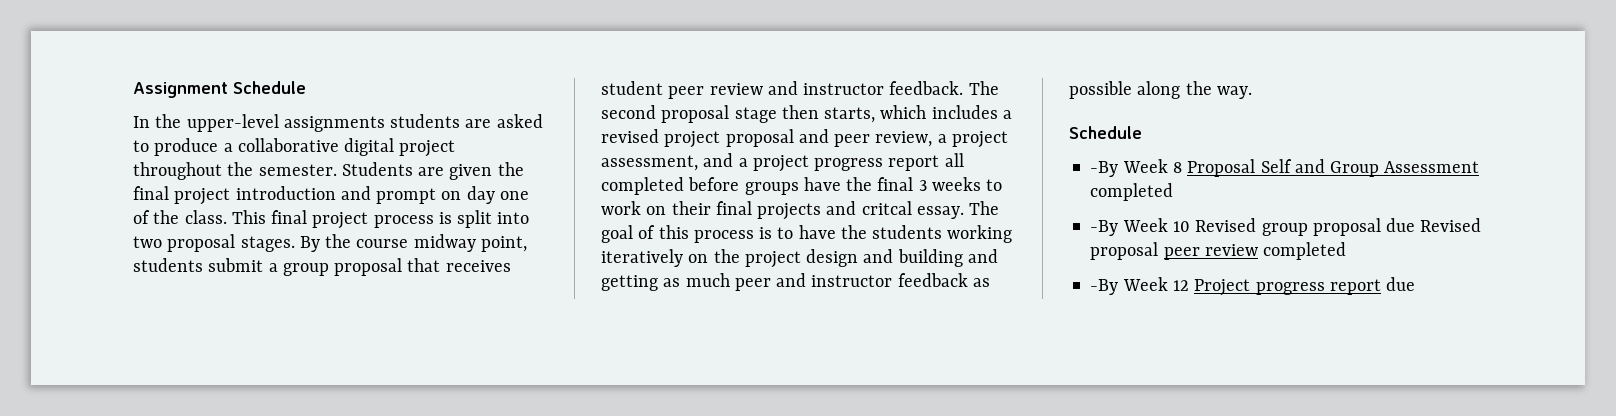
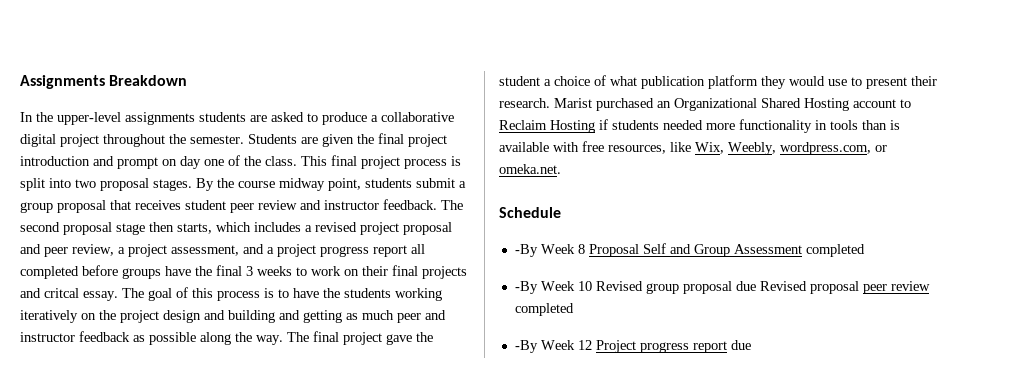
- Assignment Schedule
+ Assignments Breakdown
+ The final project gave the student a choice of what publication platform they would use to present their research. Marist purchased an Organizational Shared Hosting account to Reclaim Hosting if students needed more functionality in tools than is available with free resources, like Wix, Weebly, wordpress.com, or omeka.net.

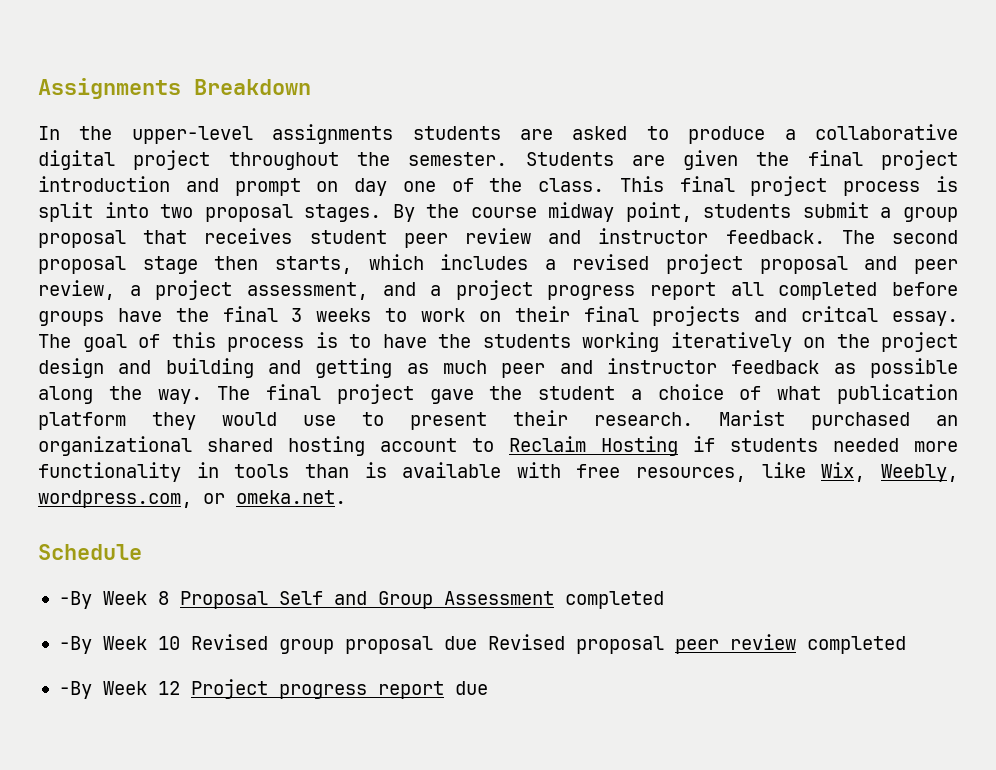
- Marist purchased an Organizational Shared Hosting account to Reclaim Hosting if students needed more functionality in tools than is available with free resources, like Wix, Weebly, wordpress.com, or omeka.net.
+ Marist purchased an organizational shared hosting account to Reclaim Hosting if students needed more functionality in tools than is available with free resources, like Wix, Weebly, wordpress.com, or omeka.net.

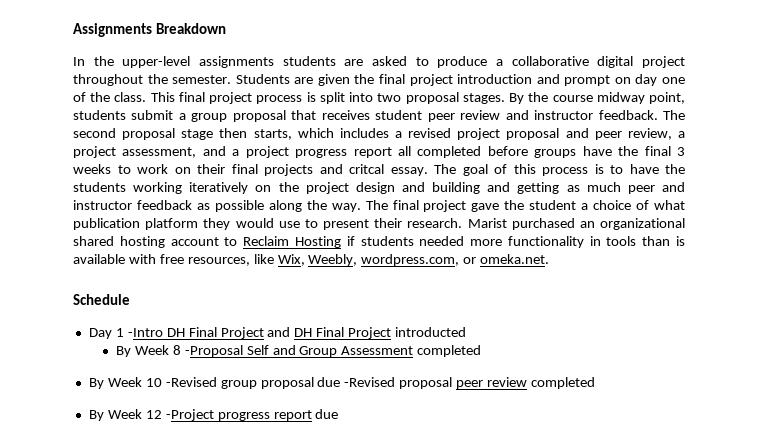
- -By Week 8 Proposal Self and Group Assessment completed
+ Day 1 -Intro DH Final Project and DH Final Project introducted
+ By Week 8 -Proposal Self and Group Assessment completed
- -By Week 10 Revised group proposal due Revised proposal peer review completed
+ By Week 10 -Revised group proposal due -Revised proposal peer review completed
- -By Week 12 Project progress report due
+ By Week 12 -Project progress report due

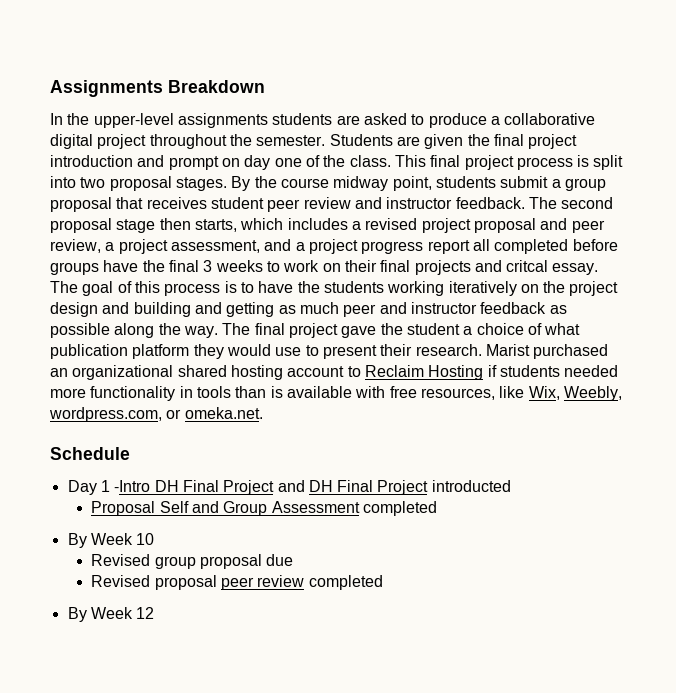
- By Week 8 -Proposal Self and Group Assessment completed
+ Proposal Self and Group Assessment completed
- By Week 10 -Revised group proposal due -Revised proposal peer review completed
+ By Week 10
+ Revised group proposal due
+ Revised proposal peer review completed
- By Week 12 -Project progress report due
+ By Week 12

